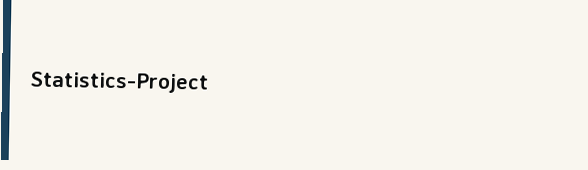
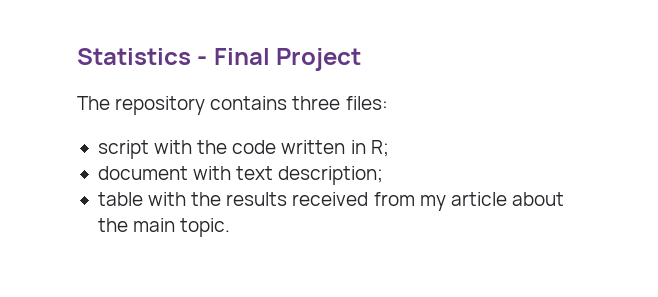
- Statistics-Project
+ Statistics - Final Project
+ The repository contains three files:
+ script with the code written in R;
+ document with text description;
+ table with the results received from my article about the main topic.

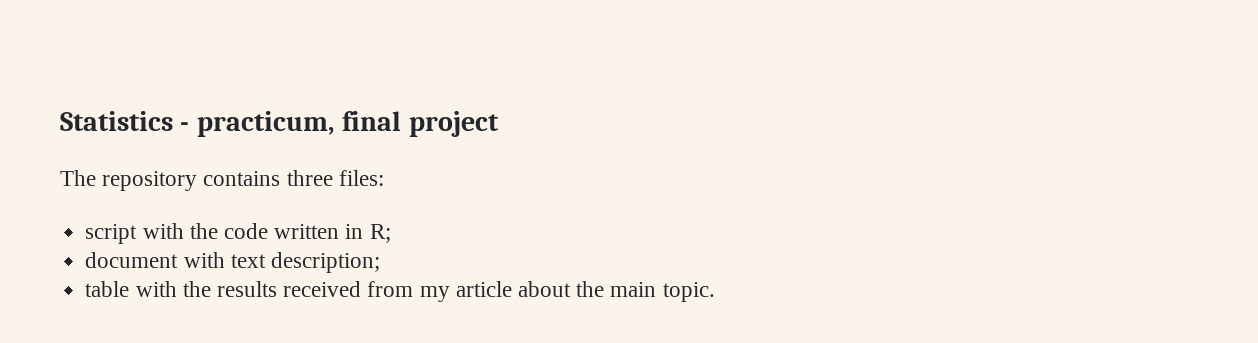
- Statistics - Final Project
+ Statistics - practicum, final project

